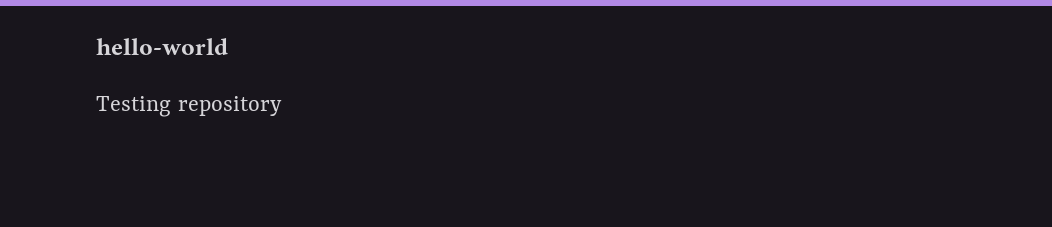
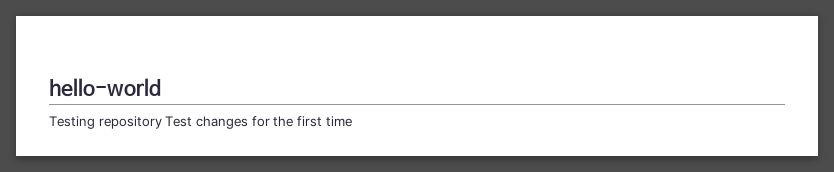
- Testing repository
+ Testing repository Test changes for the first time

